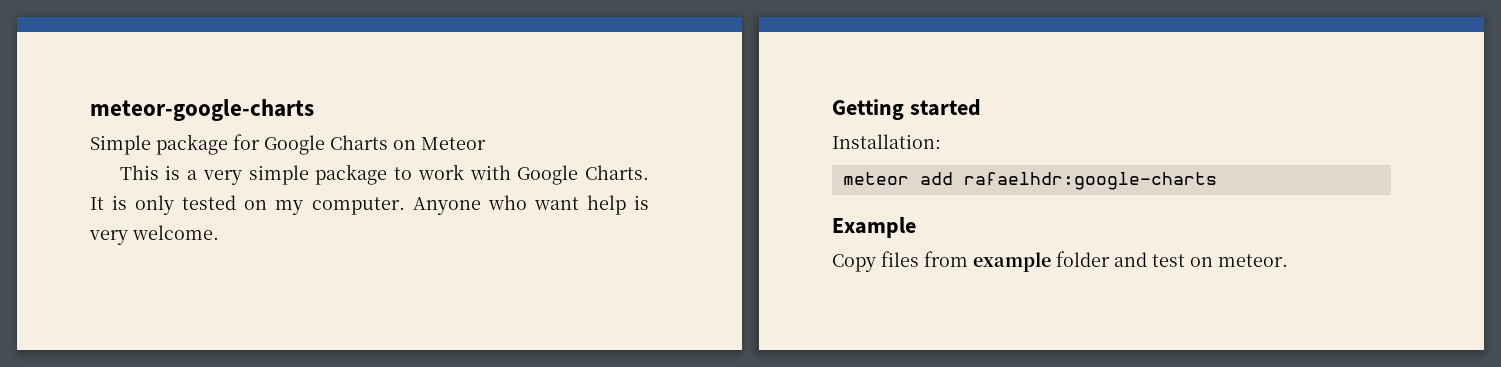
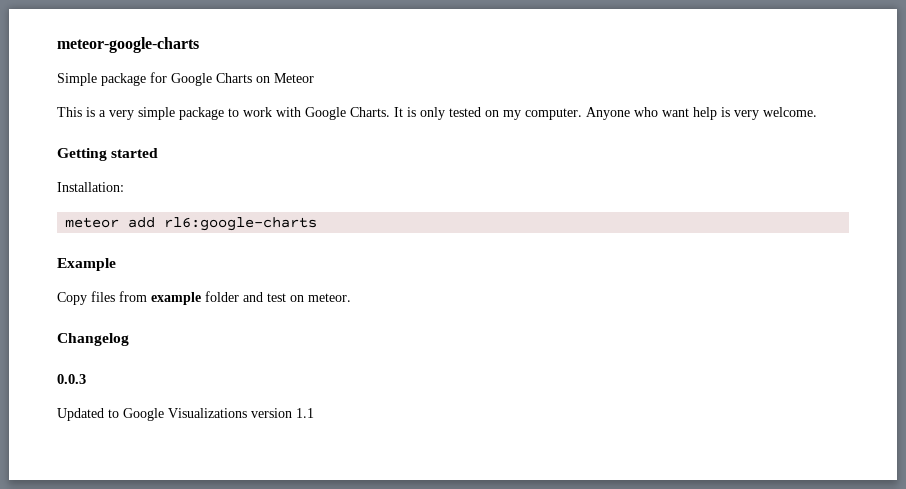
- meteor add rafaelhdr:google-charts
+ meteor add rl6:google-charts
+ Changelog
+ 0.0.3
+ Updated to Google Visualizations version 1.1

